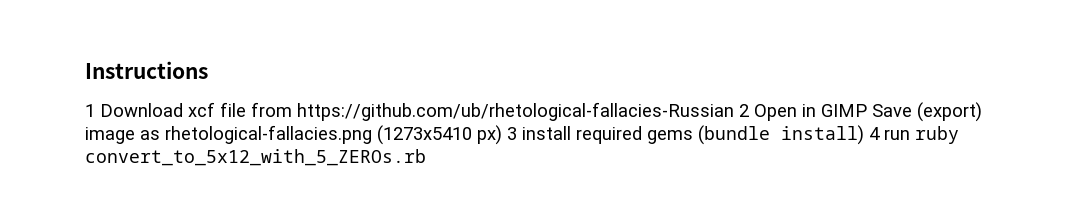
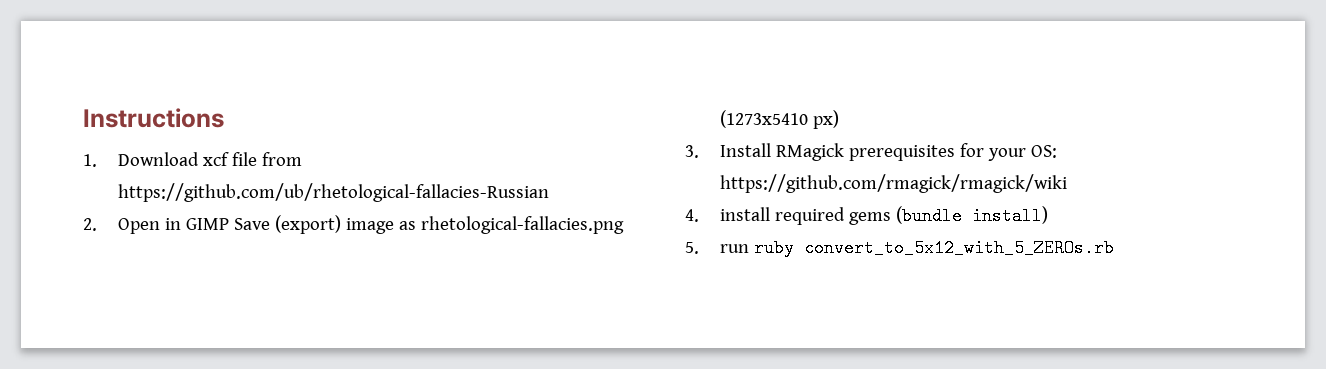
- 1 Download xcf file from https://github.com/ub/rhetological-fallacies-Russian 2 Open in GIMP Save (export) image as rhetological-fallacies.png (1273x5410 px) 3 install required gems (bundle install) 4 run ruby convert_to_5x12_with_5_ZEROs.rb
+ 1. Download xcf file from https://github.com/ub/rhetological-fallacies-Russian
+ 2. Open in GIMP Save (export) image as rhetological-fallacies.png (1273x5410 px)
+ 3. Install RMagick prerequisites for your OS: https://github.com/rmagick/rmagick/wiki
+ 4. install required gems (bundle install)
+ 5. run ruby convert_to_5x12_with_5_ZEROs.rb

